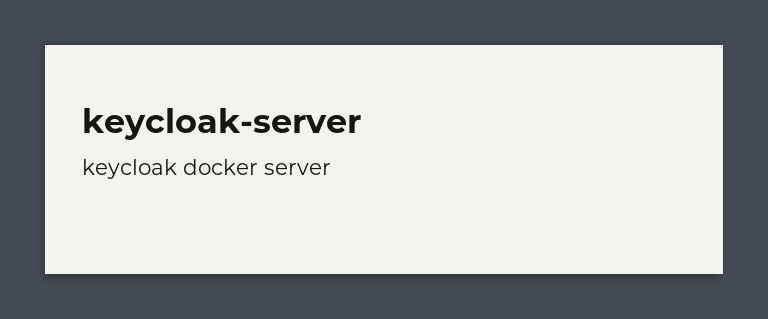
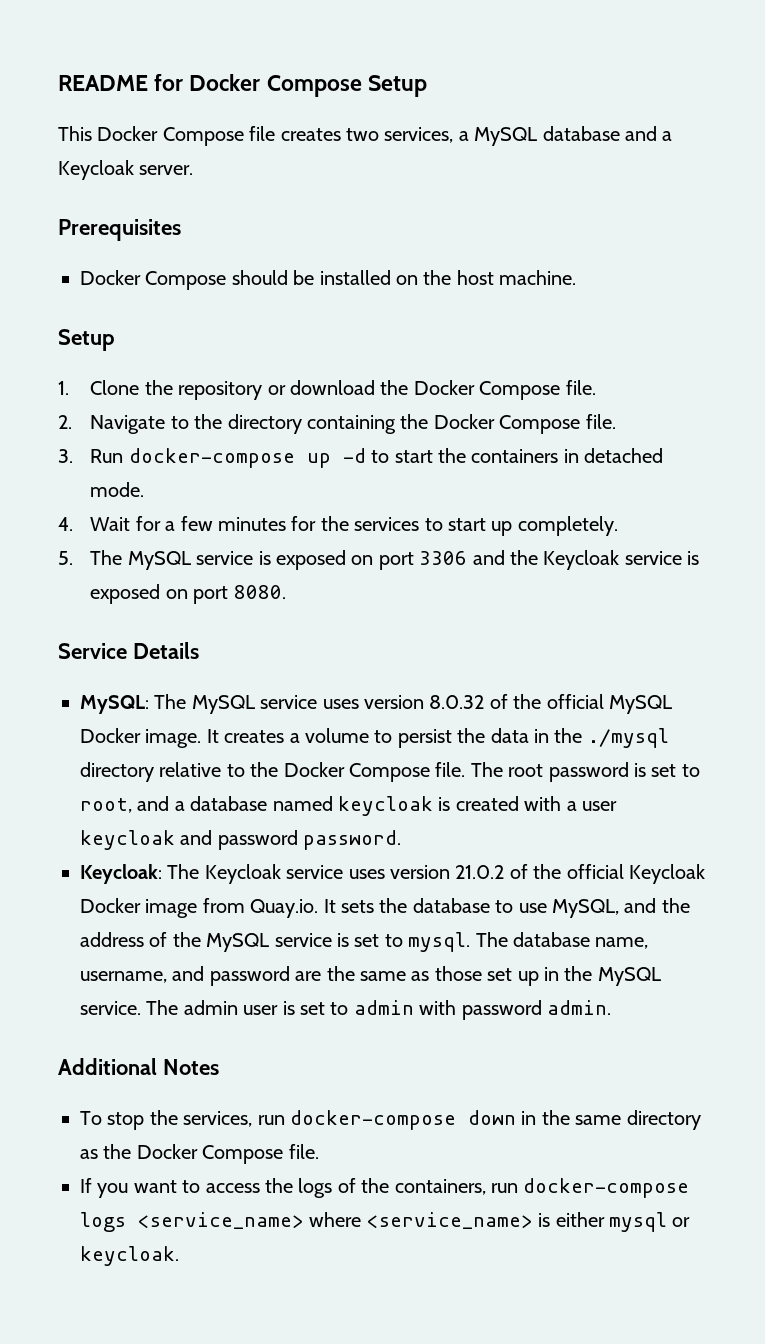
- keycloak-server
- keycloak docker server
+ README for Docker Compose Setup
+ This Docker Compose file creates two services, a MySQL database and a Keycloak server.
+ Prerequisites
+ Docker Compose should be installed on the host machine.
+ Setup
+ 1. Clone the repository or download the Docker Compose file.
+ 2. Navigate to the directory containing the Docker Compose file.
+ 3. Run docker-compose up -d to start the containers in detached mode.
+ 4. Wait for a few minutes for the services to start up completely.
+ 5. The MySQL service is exposed on port 3306 and the Keycloak service is exposed on port 8080.
+ Service Details
+ MySQL: The MySQL service uses version 8.0.32 of the official MySQL Docker image. It creates a volume to persist the data in the ./mysql directory relative to the Docker Compose file. The root password is set to root, and a database named keycloak is created with a user keycloak and password password.
+ Keycloak: The Keycloak service uses version 21.0.2 of the official Keycloak Docker image from Quay.io. It sets the database to use MySQL, and the address of the MySQL service is set to mysql. The database name, username, and password are the same as those set up in the MySQL service. The admin user is set to admin with password admin.
+ Additional Notes
+ To stop the services, run docker-compose down in the same directory as the Docker Compose file.
+ If you want to access the logs of the containers, run docker-compose logs <service_name> where <service_name> is either mysql or keycloak.

